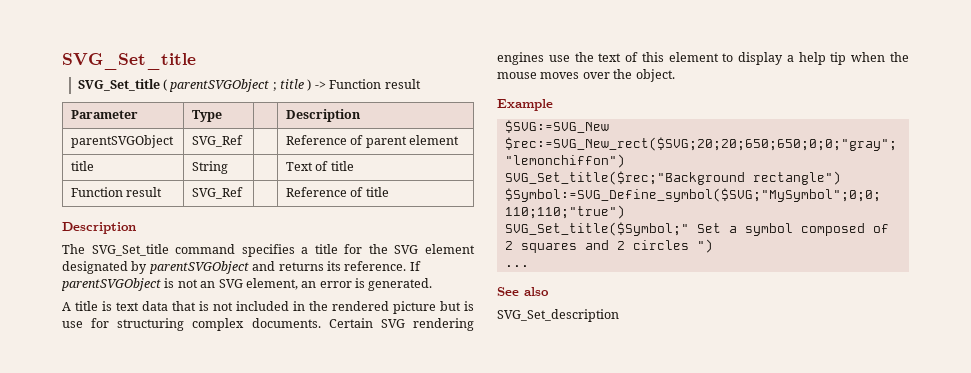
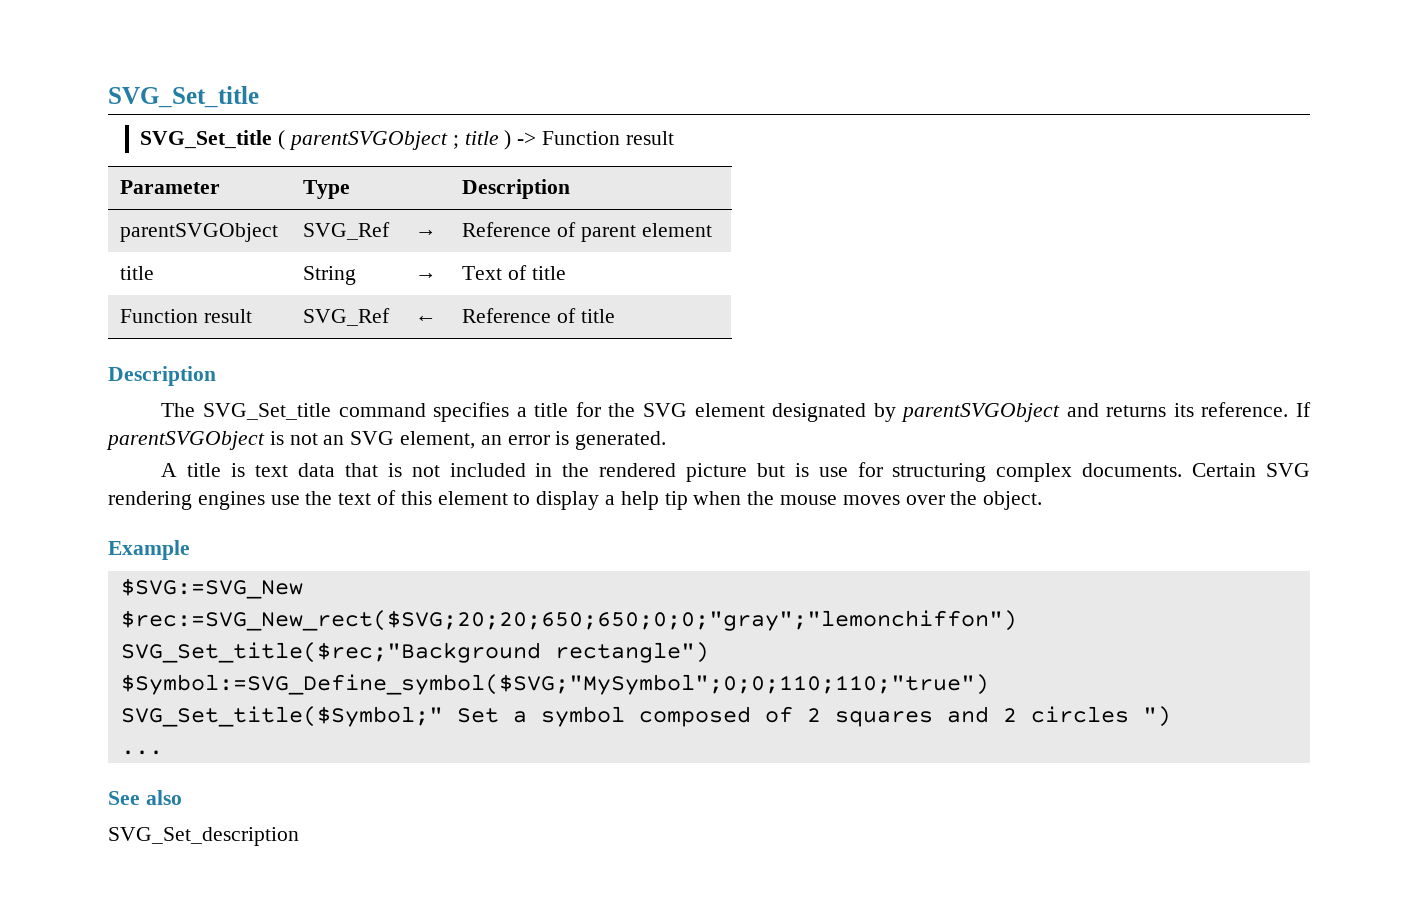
- parentSVGObject | SVG_Ref | | Reference of parent element
+ parentSVGObject | SVG_Ref | → | Reference of parent element
- title | String | | Text of title
+ title | String | → | Text of title
- Function result | SVG_Ref | | Reference of title
+ Function result | SVG_Ref | ← | Reference of title

